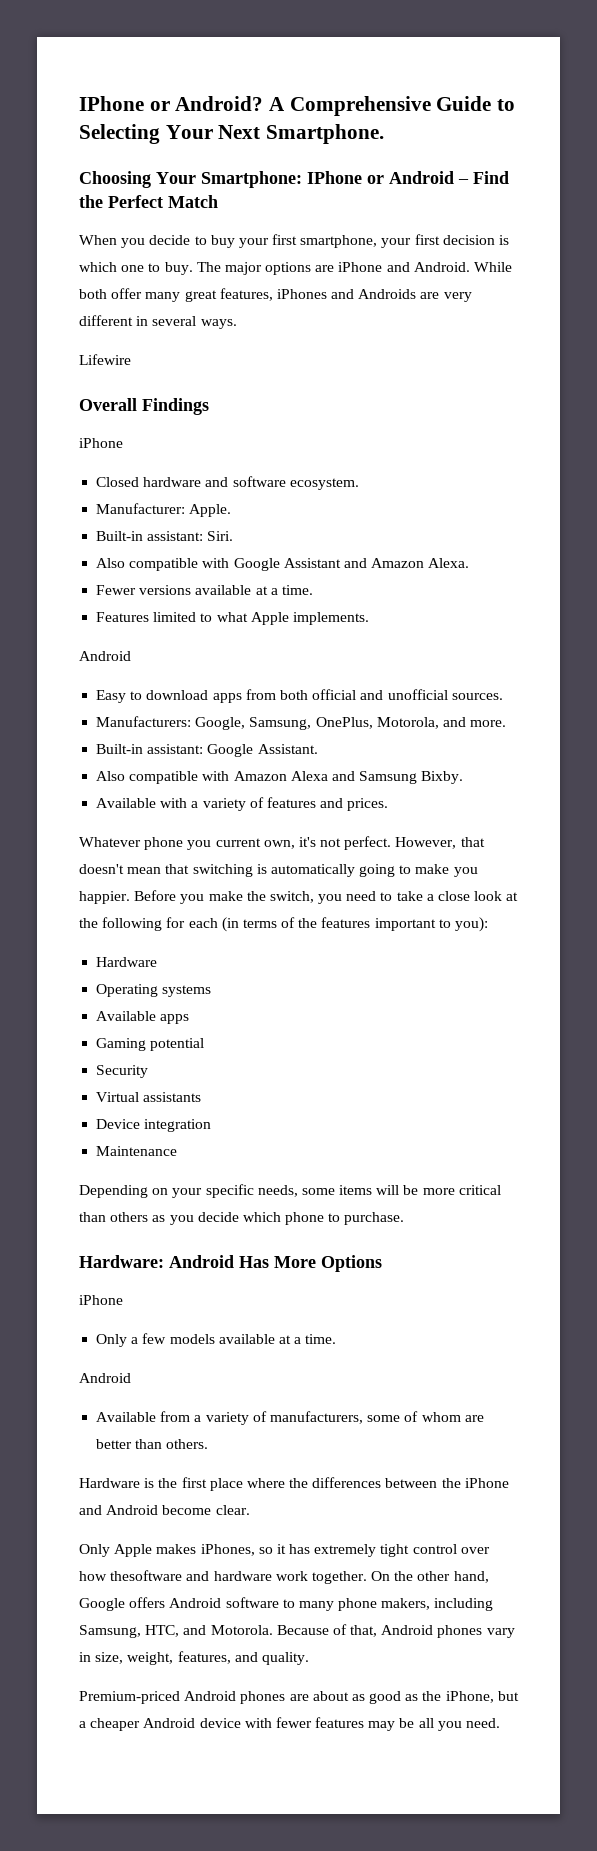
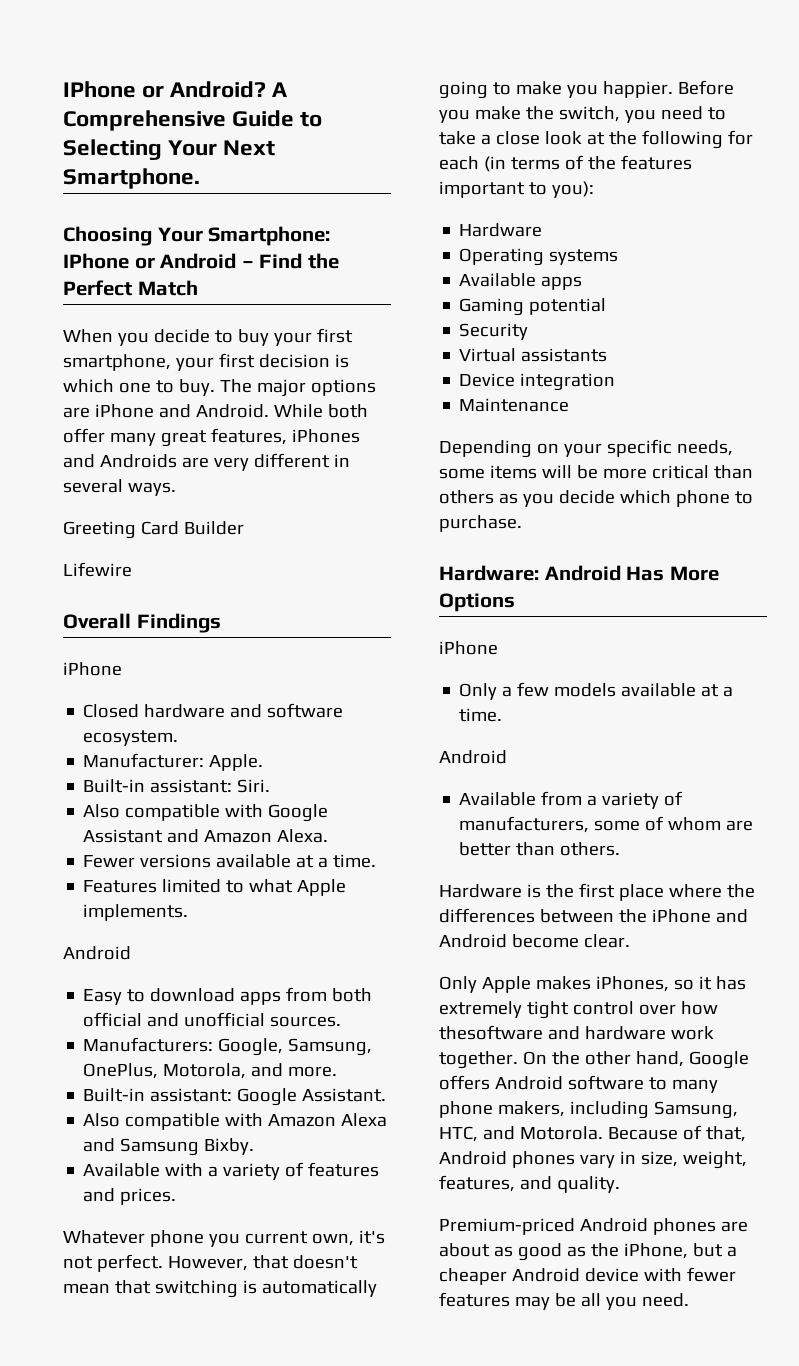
+ Greeting Card Builder

